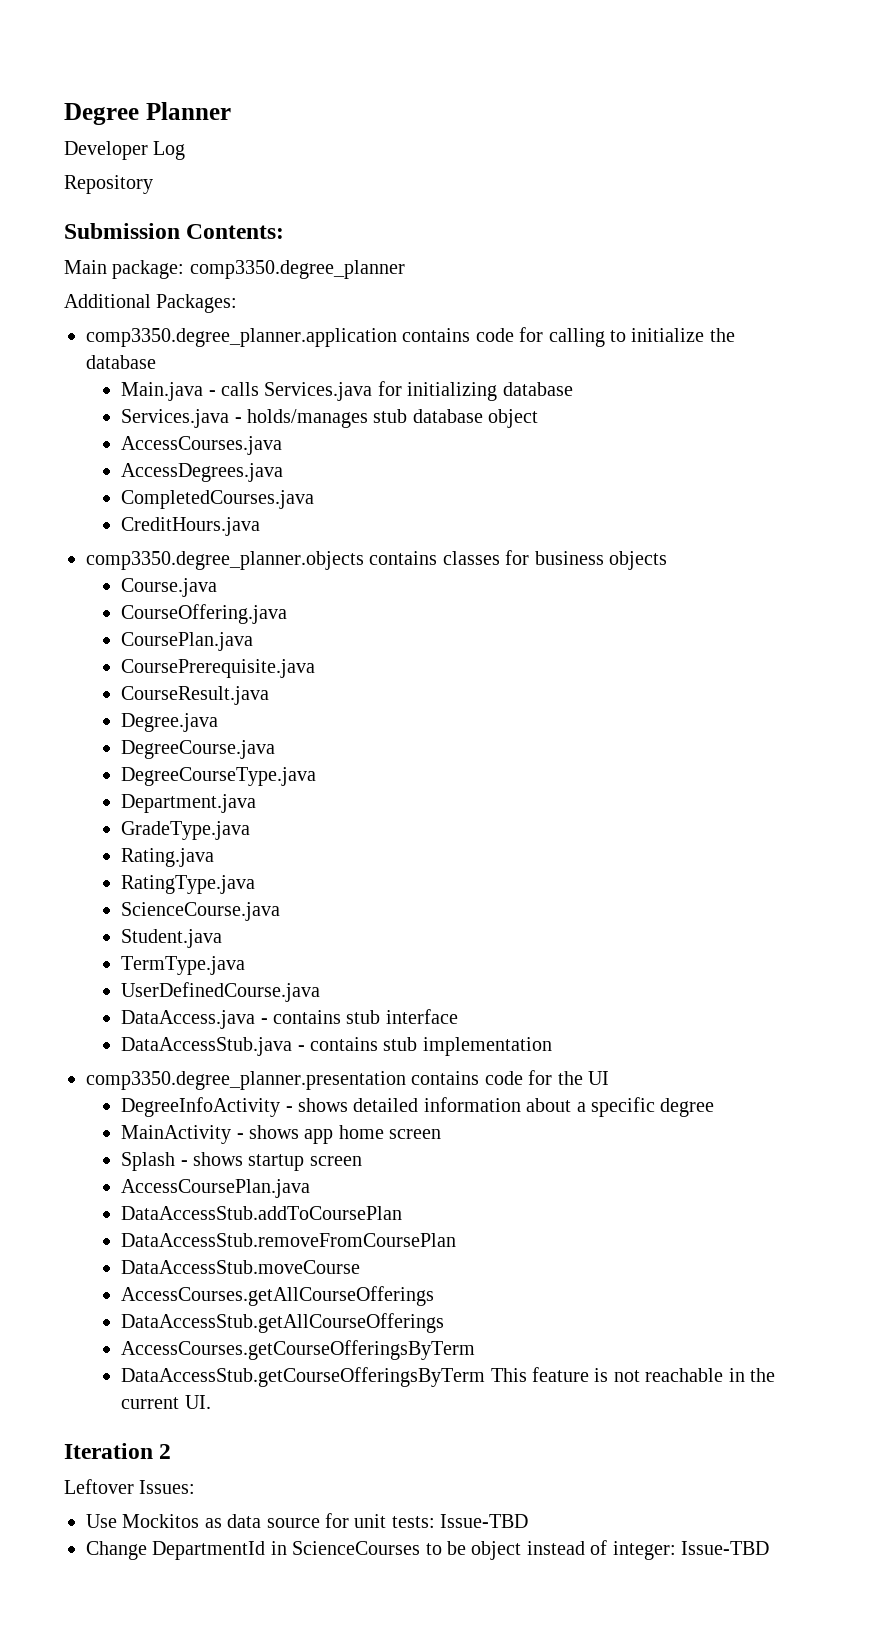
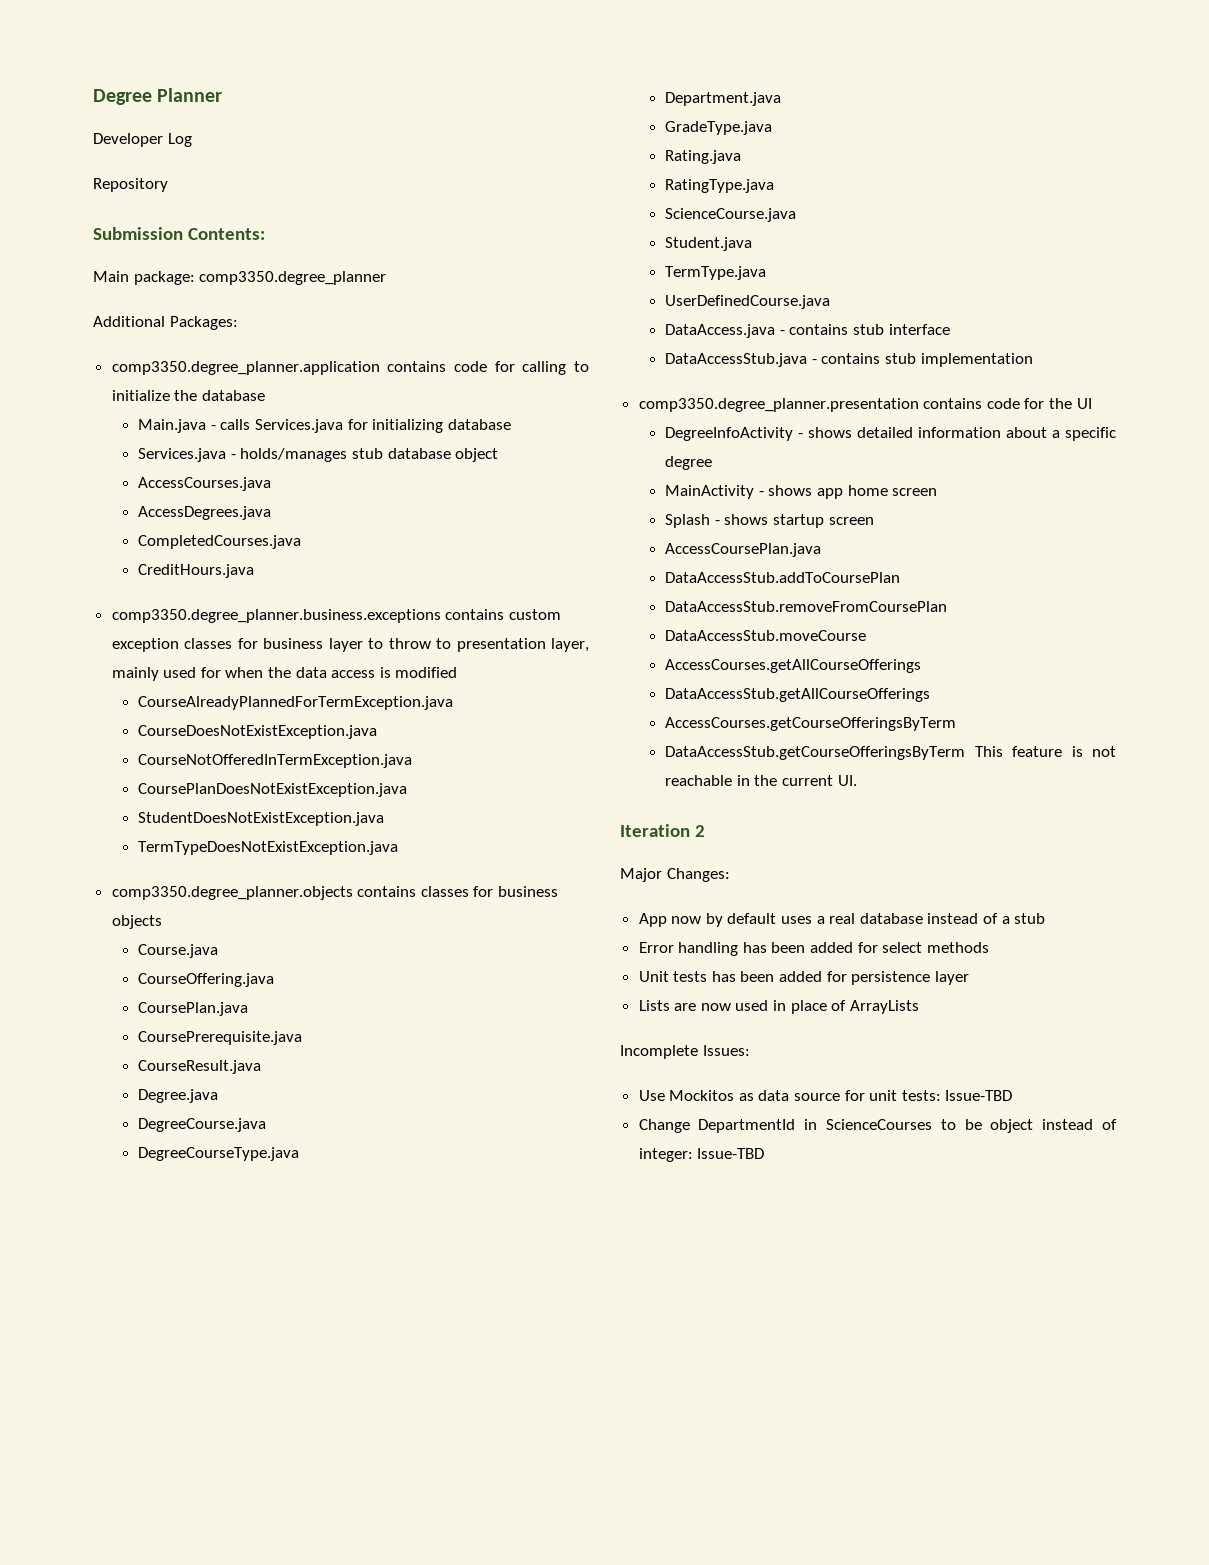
+ comp3350.degree_planner.business.exceptions contains custom exception classes for business layer to throw to presentation layer, mainly used for when the data access is modified
+ CourseAlreadyPlannedForTermException.java
+ CourseDoesNotExistException.java
+ CourseNotOfferedInTermException.java
+ CoursePlanDoesNotExistException.java
+ StudentDoesNotExistException.java
+ TermTypeDoesNotExistException.java
- Leftover Issues:
+ Major Changes:
+ App now by default uses a real database instead of a stub
+ Error handling has been added for select methods
+ Unit tests has been added for persistence layer
+ Lists are now used in place of ArrayLists
+ Incomplete Issues:

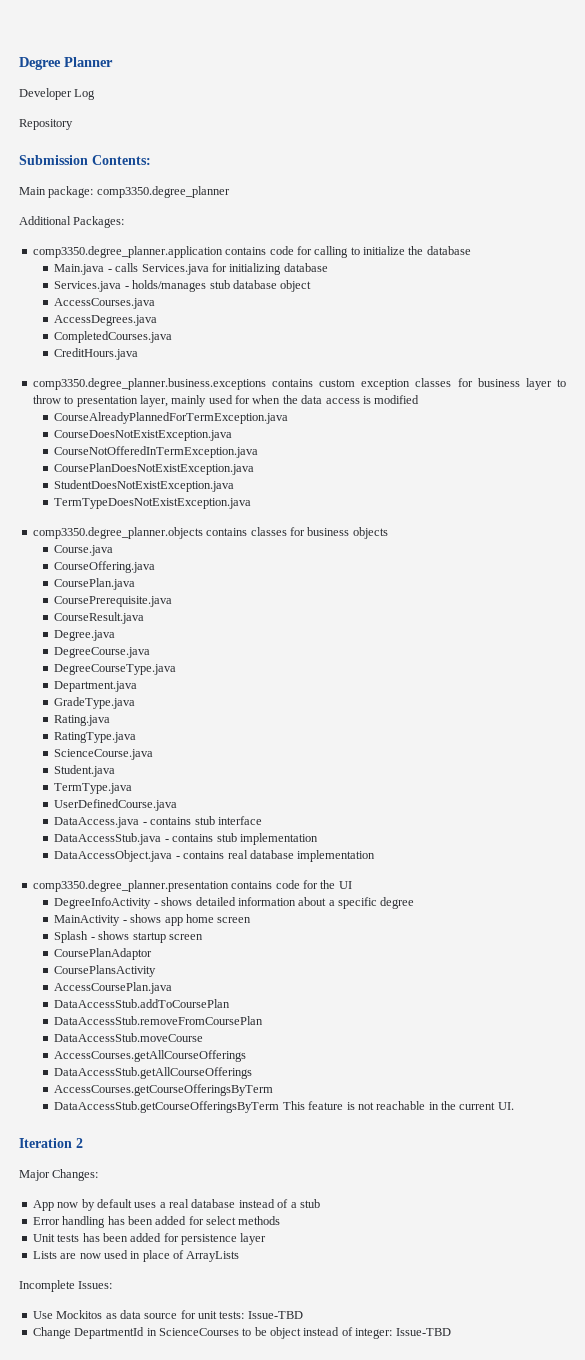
+ DataAccessObject.java - contains real database implementation
+ CoursePlanAdaptor
+ CoursePlansActivity

